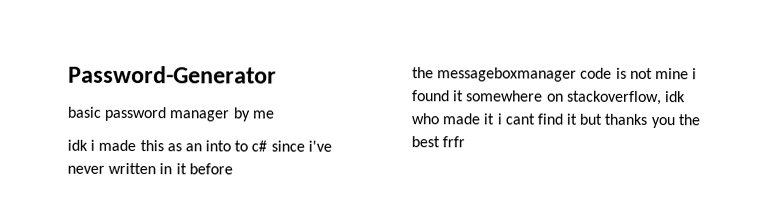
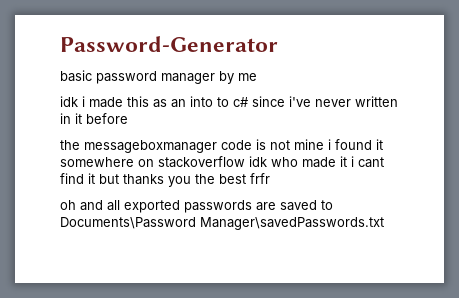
- the messageboxmanager code is not mine i found it somewhere on stackoverflow, idk who made it i cant find it but thanks you the best frfr
+ the messageboxmanager code is not mine i found it somewhere on stackoverflow idk who made it i cant find it but thanks you the best frfr
+ oh and all exported passwords are saved to Documents\Password Manager\savedPasswords.txt

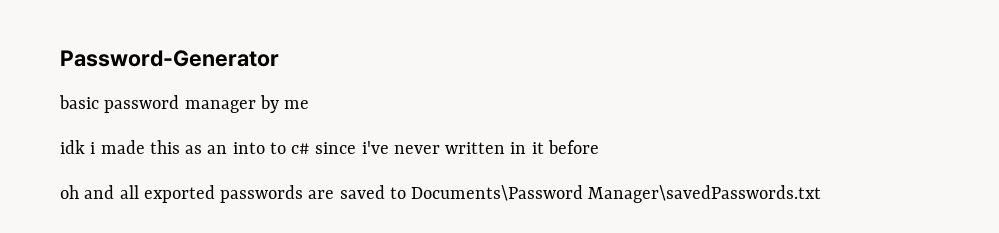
- the messageboxmanager code is not mine i found it somewhere on stackoverflow idk who made it i cant find it but thanks you the best frfr

